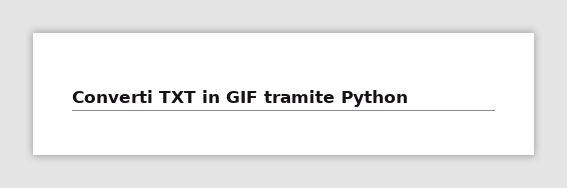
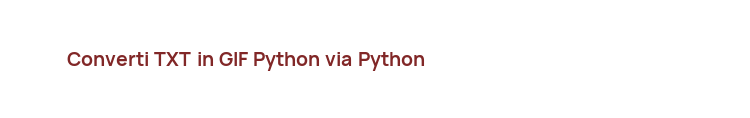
- Converti TXT in GIF tramite Python
+ Converti TXT in GIF Python via Python

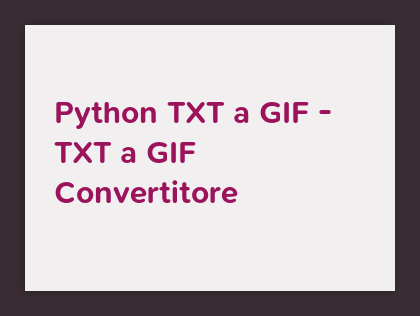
- Converti TXT in GIF Python via Python
+ Python TXT a GIF - TXT a GIF Convertitore

